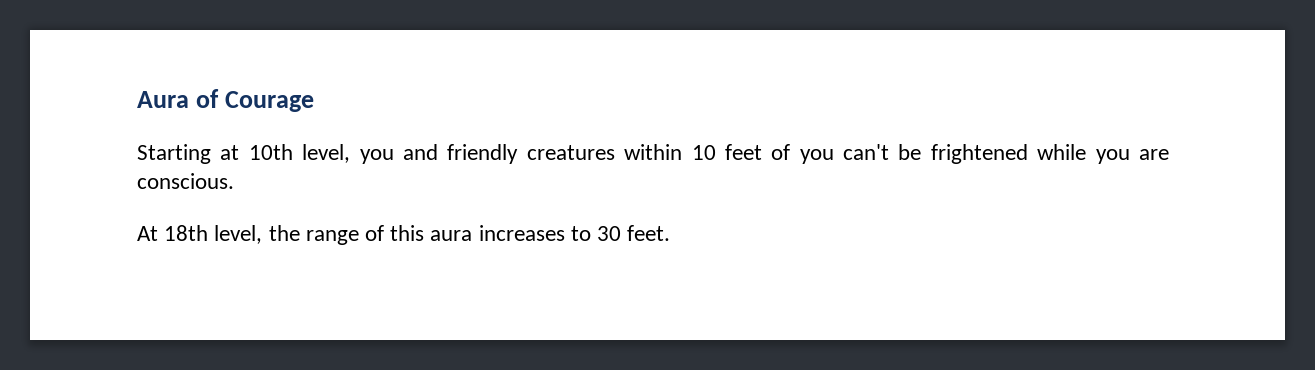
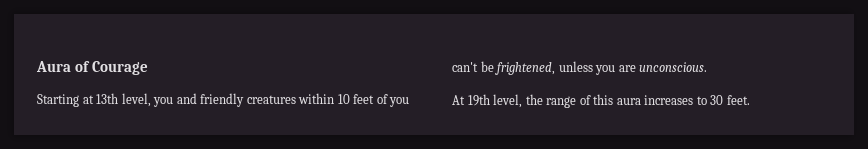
- Starting at 10th level, you and friendly creatures within 10 feet of you can't be frightened while you are conscious.
+ Starting at 13th level, you and friendly creatures within 10 feet of you can't be frightened, unless you are unconscious.
- At 18th level, the range of this aura increases to 30 feet.
+ At 19th level, the range of this aura increases to 30 feet.

